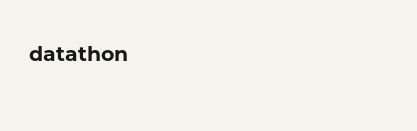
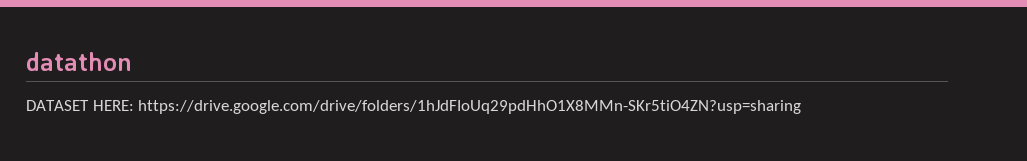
+ DATASET HERE: https://drive.google.com/drive/folders/1hJdFIoUq29pdHhO1X8MMn-SKr5tiO4ZN?usp=sharing

